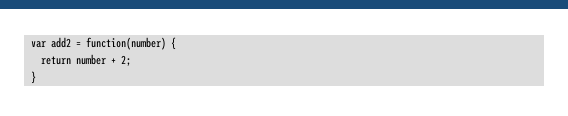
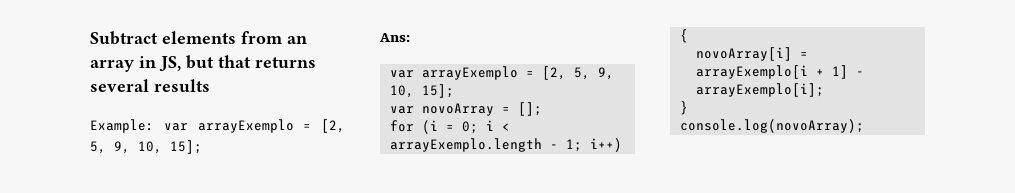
- var add2 = function(number) {
- return number + 2;
+ Subtract elements from an array in JS, but that returns several results
+ Example: var arrayExemplo = [2, 5, 9, 10, 15];
+ Ans:
+ var arrayExemplo = [2, 5, 9, 10, 15];
+ var novoArray = [];
+ for (i = 0; i < arrayExemplo.length - 1; i++) {
+ novoArray[i] = arrayExemplo[i + 1] - arrayExemplo[i];
+ console.log(novoArray);

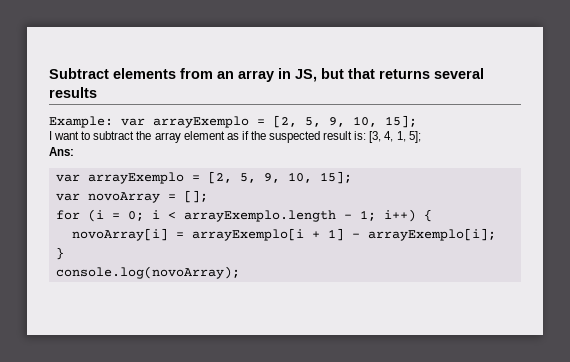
+ I want to subtract the array element as if the suspected result is: [3, 4, 1, 5];

